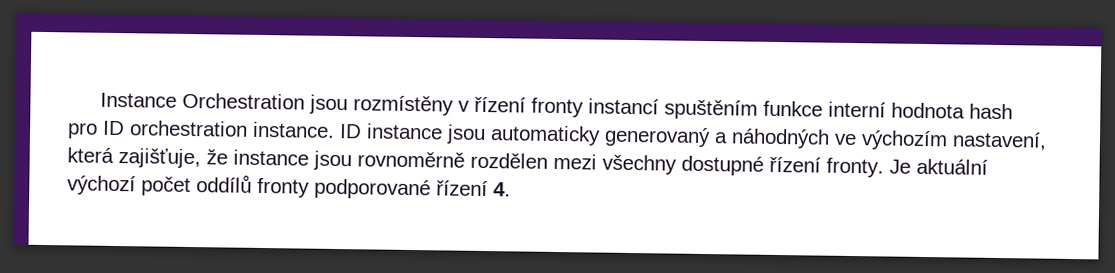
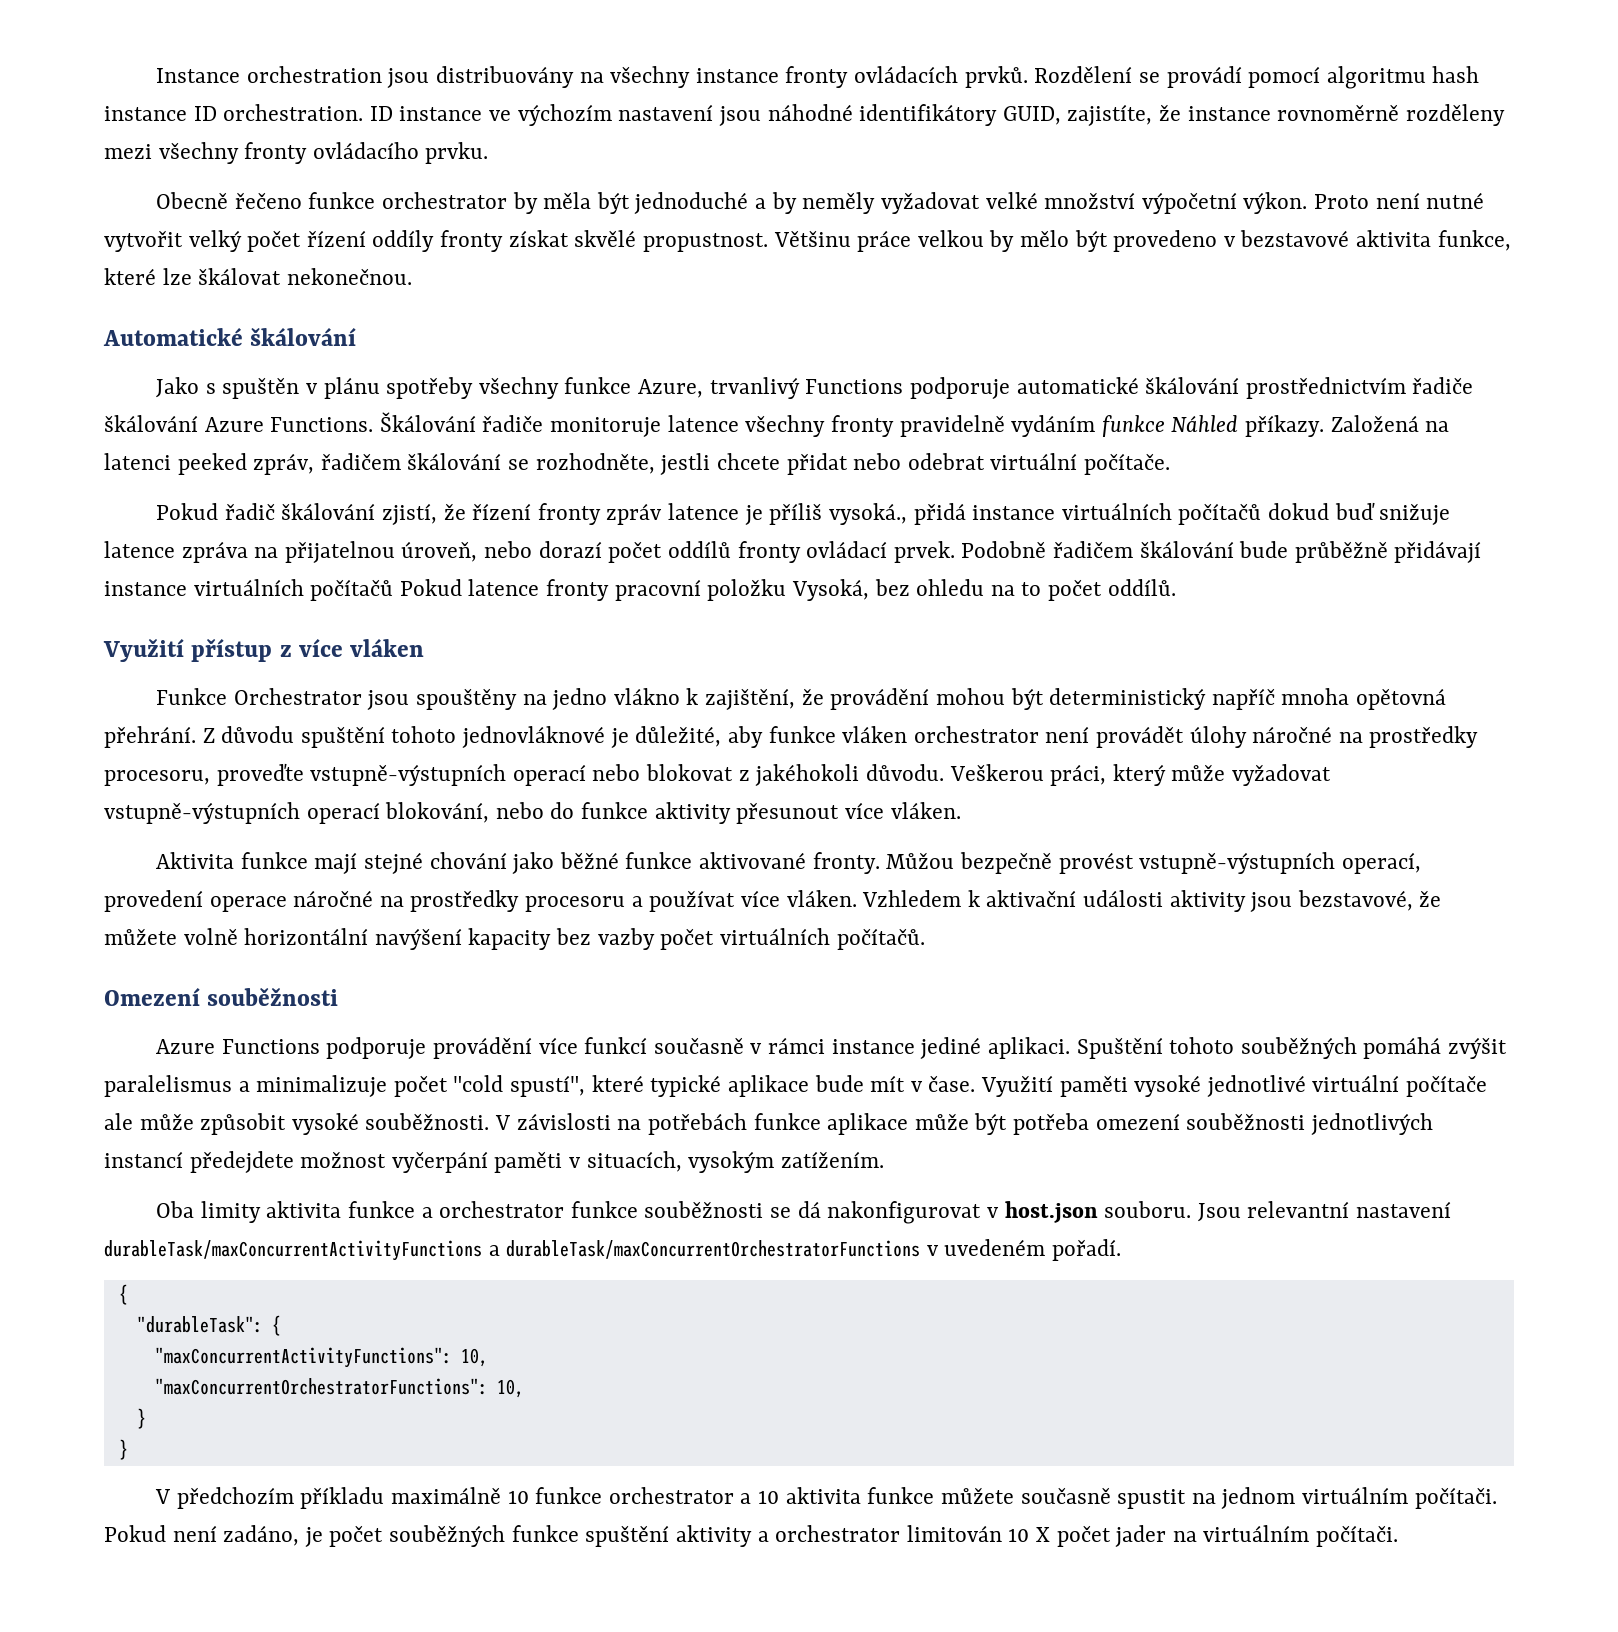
- Instance Orchestration jsou rozmístěny v řízení fronty instancí spuštěním funkce interní hodnota hash pro ID orchestration instance. ID instance jsou automaticky generovaný a náhodných ve výchozím nastavení, která zajišťuje, že instance jsou rovnoměrně rozdělen mezi všechny dostupné řízení fronty. Je aktuální výchozí počet oddílů fronty podporované řízení 4.
+ Instance orchestration jsou distribuovány na všechny instance fronty ovládacích prvků. Rozdělení se provádí pomocí algoritmu hash instance ID orchestration. ID instance ve výchozím nastavení jsou náhodné identifikátory GUID, zajistíte, že instance rovnoměrně rozděleny mezi všechny fronty ovládacího prvku.
+ Obecně řečeno funkce orchestrator by měla být jednoduché a by neměly vyžadovat velké množství výpočetní výkon. Proto není nutné vytvořit velký počet řízení oddíly fronty získat skvělé propustnost. Většinu práce velkou by mělo být provedeno v bezstavové aktivita funkce, které lze škálovat nekonečnou.
+ Automatické škálování
+ Jako s spuštěn v plánu spotřeby všechny funkce Azure, trvanlivý Functions podporuje automatické škálování prostřednictvím řadiče škálování Azure Functions. Škálování řadiče monitoruje latence všechny fronty pravidelně vydáním funkce Náhled příkazy. Založená na latenci peeked zpráv, řadičem škálování se rozhodněte, jestli chcete přidat nebo odebrat virtuální počítače.
+ Pokud řadič škálování zjistí, že řízení fronty zpráv latence je příliš vysoká., přidá instance virtuálních počítačů dokud buď snižuje latence zpráva na přijatelnou úroveň, nebo dorazí počet oddílů fronty ovládací prvek. Podobně řadičem škálování bude průběžně přidávají instance virtuálních počítačů Pokud latence fronty pracovní položku Vysoká, bez ohledu na to počet oddílů.
+ Využití přístup z více vláken
+ Funkce Orchestrator jsou spouštěny na jedno vlákno k zajištění, že provádění mohou být deterministický napříč mnoha opětovná přehrání. Z důvodu spuštění tohoto jednovláknové je důležité, aby funkce vláken orchestrator není provádět úlohy náročné na prostředky procesoru, proveďte vstupně-výstupních operací nebo blokovat z jakéhokoli důvodu. Veškerou práci, který může vyžadovat vstupně-výstupních operací blokování, nebo do funkce aktivity přesunout více vláken.
+ Aktivita funkce mají stejné chování jako běžné funkce aktivované fronty. Můžou bezpečně provést vstupně-výstupních operací, provedení operace náročné na prostředky procesoru a používat více vláken. Vzhledem k aktivační události aktivity jsou bezstavové, že můžete volně horizontální navýšení kapacity bez vazby počet virtuálních počítačů.
+ Omezení souběžnosti
+ Azure Functions podporuje provádění více funkcí současně v rámci instance jediné aplikaci. Spuštění tohoto souběžných pomáhá zvýšit paralelismus a minimalizuje počet "cold spustí", které typické aplikace bude mít v čase. Využití paměti vysoké jednotlivé virtuální počítače ale může způsobit vysoké souběžnosti. V závislosti na potřebách funkce aplikace může být potřeba omezení souběžnosti jednotlivých instancí předejdete možnost vyčerpání paměti v situacích, vysokým zatížením.
+ Oba limity aktivita funkce a orchestrator funkce souběžnosti se dá nakonfigurovat v host.json souboru. Jsou relevantní nastavení durableTask/maxConcurrentActivityFunctions a durableTask/maxConcurrentOrchestratorFunctions v uvedeném pořadí.
+ {
+ "durableTask": {
+ "maxConcurrentActivityFunctions": 10,
+ "maxConcurrentOrchestratorFunctions": 10,
+ }
+ }
+ V předchozím příkladu maximálně 10 funkce orchestrator a 10 aktivita funkce můžete současně spustit na jednom virtuálním počítači. Pokud není zadáno, je počet souběžných funkce spuštění aktivity a orchestrator limitován 10 X počet jader na virtuálním počítači.

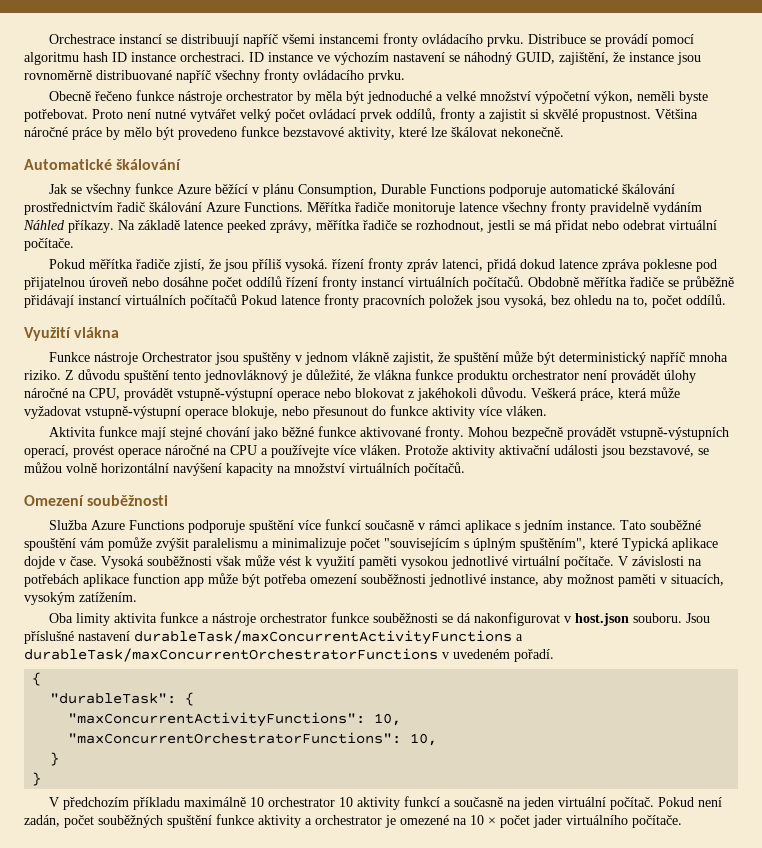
- Instance orchestration jsou distribuovány na všechny instance fronty ovládacích prvků. Rozdělení se provádí pomocí algoritmu hash instance ID orchestration.
+ Orchestrace instancí se distribuují napříč všemi instancemi fronty ovládacího prvku. Distribuce se provádí pomocí algoritmu hash ID instance orchestraci.
- ID instance ve výchozím nastavení jsou náhodné identifikátory GUID, zajistíte, že instance rovnoměrně rozděleny mezi všechny fronty ovládacího prvku.
+ ID instance ve výchozím nastavení se náhodný GUID, zajištění, že instance jsou rovnoměrně distribuované napříč všechny fronty ovládacího prvku.
- Obecně řečeno funkce orchestrator by měla být jednoduché a by neměly vyžadovat velké množství výpočetní výkon.
+ Obecně řečeno funkce nástroje orchestrator by měla být jednoduché a velké množství výpočetní výkon, neměli byste potřebovat.
- Proto není nutné vytvořit velký počet řízení oddíly fronty získat skvělé propustnost. Většinu práce velkou by mělo být provedeno v bezstavové aktivita funkce, které lze škálovat nekonečnou.
+ Proto není nutné vytvářet velký počet ovládací prvek oddílů, fronty a zajistit si skvělé propustnost. Většina náročné práce by mělo být provedeno funkce bezstavové aktivity, které lze škálovat nekonečně.
- Jako s spuštěn v plánu spotřeby všechny funkce Azure, trvanlivý Functions podporuje automatické škálování prostřednictvím řadiče škálování Azure Functions.
+ Jak se všechny funkce Azure běžící v plánu Consumption, Durable Functions podporuje automatické škálování prostřednictvím řadič škálování Azure Functions.
- Škálování řadiče monitoruje latence všechny fronty pravidelně vydáním funkce Náhled příkazy.
+ Měřítka řadiče monitoruje latence všechny fronty pravidelně vydáním Náhled příkazy.
- Založená na latenci peeked zpráv, řadičem škálování se rozhodněte, jestli chcete přidat nebo odebrat virtuální počítače.
+ Na základě latence peeked zprávy, měřítka řadiče se rozhodnout, jestli se má přidat nebo odebrat virtuální počítače.
- Pokud řadič škálování zjistí, že řízení fronty zpráv latence je příliš vysoká., přidá instance virtuálních počítačů dokud buď snižuje latence zpráva na přijatelnou úroveň, nebo dorazí počet oddílů fronty ovládací prvek. Podobně řadičem škálování bude průběžně přidávají instance virtuálních počítačů Pokud latence fronty pracovní položku Vysoká, bez ohledu na to počet oddílů.
+ Pokud měřítka řadiče zjistí, že jsou příliš vysoká. řízení fronty zpráv latenci, přidá dokud latence zpráva poklesne pod přijatelnou úroveň nebo dosáhne počet oddílů řízení fronty instancí virtuálních počítačů. Obdobně měřítka řadiče se průběžně přidávají instancí virtuálních počítačů Pokud latence fronty pracovních položek jsou vysoká, bez ohledu na to, počet oddílů.
- Využití přístup z více vláken
+ Využití vlákna
- Funkce Orchestrator jsou spouštěny na jedno vlákno k zajištění, že provádění mohou být deterministický napříč mnoha opětovná přehrání.
+ Funkce nástroje Orchestrator jsou spuštěny v jednom vlákně zajistit, že spuštění může být deterministický napříč mnoha riziko.
- Z důvodu spuštění tohoto jednovláknové je důležité, aby funkce vláken orchestrator není provádět úlohy náročné na prostředky procesoru, proveďte vstupně-výstupních operací nebo blokovat z jakéhokoli důvodu.
+ Z důvodu spuštění tento jednovláknový je důležité, že vlákna funkce produktu orchestrator není provádět úlohy náročné na CPU, provádět vstupně-výstupní operace nebo blokovat z jakéhokoli důvodu.
- Veškerou práci, který může vyžadovat vstupně-výstupních operací blokování, nebo do funkce aktivity přesunout více vláken.
+ Veškerá práce, která může vyžadovat vstupně-výstupní operace blokuje, nebo přesunout do funkce aktivity více vláken.
- Můžou bezpečně provést vstupně-výstupních operací, provedení operace náročné na prostředky procesoru a používat více vláken. Vzhledem k aktivační události aktivity jsou bezstavové, že můžete volně horizontální navýšení kapacity bez vazby počet virtuálních počítačů.
+ Mohou bezpečně provádět vstupně-výstupních operací, provést operace náročné na CPU a používejte více vláken. Protože aktivity aktivační události jsou bezstavové, se můžou volně horizontální navýšení kapacity na množství virtuálních počítačů.
- Azure Functions podporuje provádění více funkcí současně v rámci instance jediné aplikaci. Spuštění tohoto souběžných pomáhá zvýšit paralelismus a minimalizuje počet "cold spustí", které typické aplikace bude mít v čase. Využití paměti vysoké jednotlivé virtuální počítače ale může způsobit vysoké souběžnosti.
+ Služba Azure Functions podporuje spuštění více funkcí současně v rámci aplikace s jedním instance. Tato souběžné spouštění vám pomůže zvýšit paralelismu a minimalizuje počet "souvisejícím s úplným spuštěním", které Typická aplikace dojde v čase. Vysoká souběžnosti však může vést k využití paměti vysokou jednotlivé virtuální počítače.
- V závislosti na potřebách funkce aplikace může být potřeba omezení souběžnosti jednotlivých instancí předejdete možnost vyčerpání paměti v situacích, vysokým zatížením.
+ V závislosti na potřebách aplikace function app může být potřeba omezení souběžnosti jednotlivé instance, aby možnost paměti v situacích, vysokým zatížením.
- Oba limity aktivita funkce a orchestrator funkce souběžnosti se dá nakonfigurovat v host.json souboru.
+ Oba limity aktivita funkce a nástroje orchestrator funkce souběžnosti se dá nakonfigurovat v host.json souboru.
- Jsou relevantní nastavení durableTask/maxConcurrentActivityFunctions a durableTask/maxConcurrentOrchestratorFunctions v uvedeném pořadí.
+ Jsou příslušné nastavení durableTask/maxConcurrentActivityFunctions a durableTask/maxConcurrentOrchestratorFunctions v uvedeném pořadí.
- V předchozím příkladu maximálně 10 funkce orchestrator a 10 aktivita funkce můžete současně spustit na jednom virtuálním počítači. Pokud není zadáno, je počet souběžných funkce spuštění aktivity a orchestrator limitován 10 X počet jader na virtuálním počítači.
+ V předchozím příkladu maximálně 10 orchestrator 10 aktivity funkcí a současně na jeden virtuální počítač. Pokud není zadán, počet souběžných spuštění funkce aktivity a orchestrator je omezené na 10 × počet jader virtuálního počítače.

